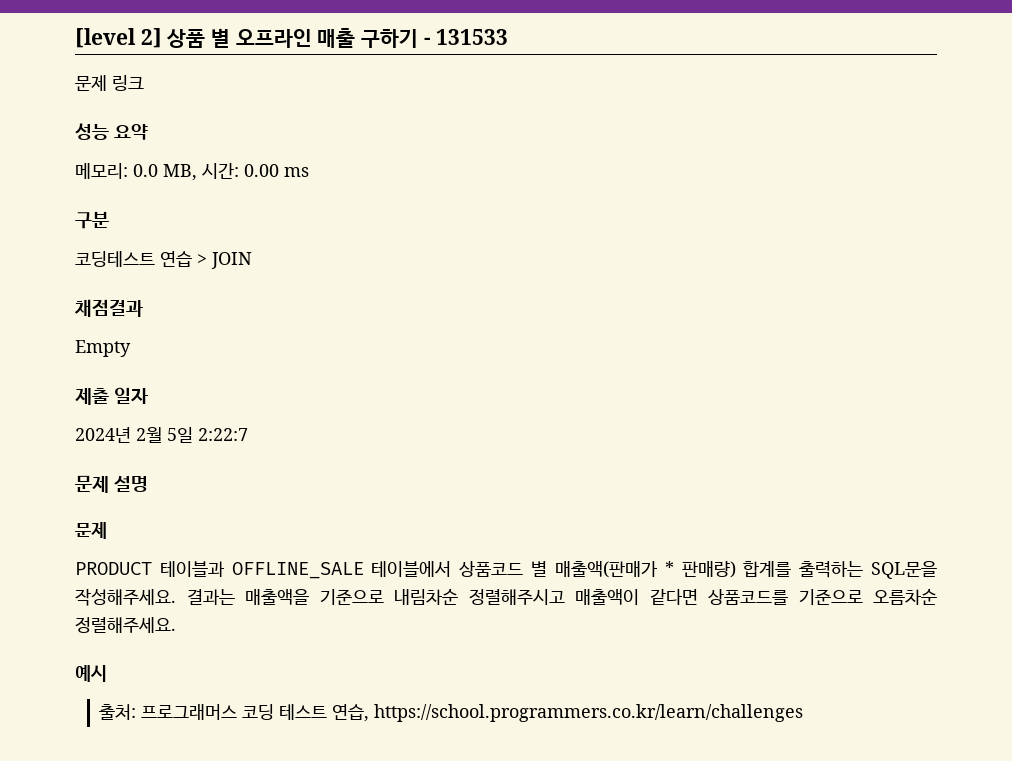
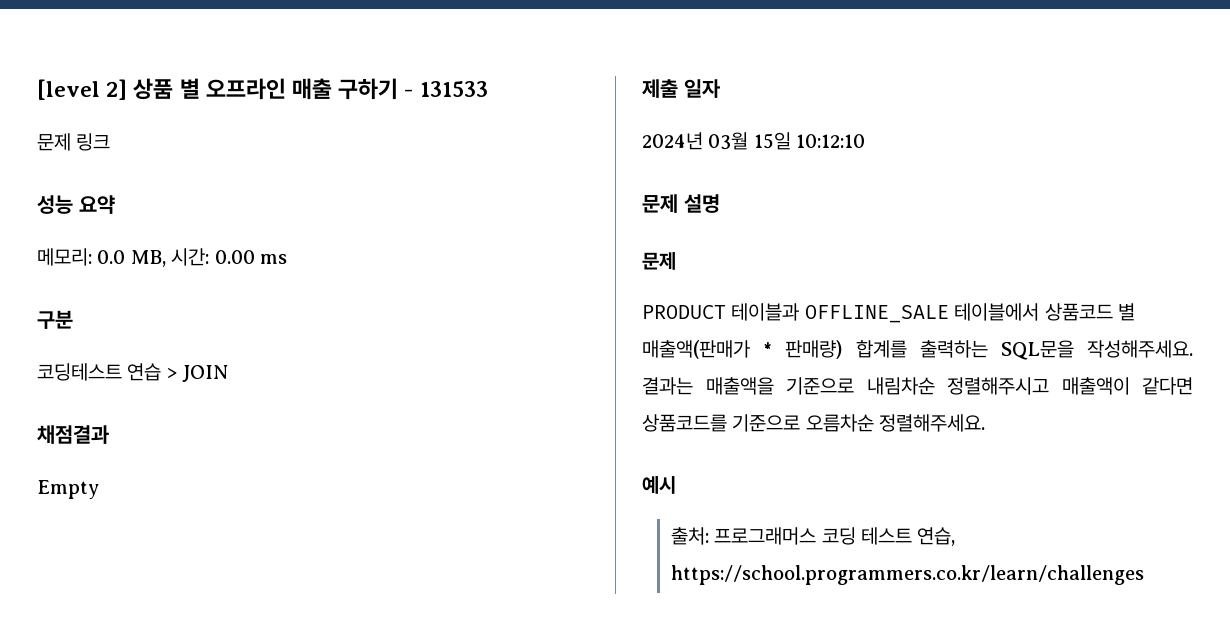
- 2024년 2월 5일 2:22:7
+ 2024년 03월 15일 10:12:10

